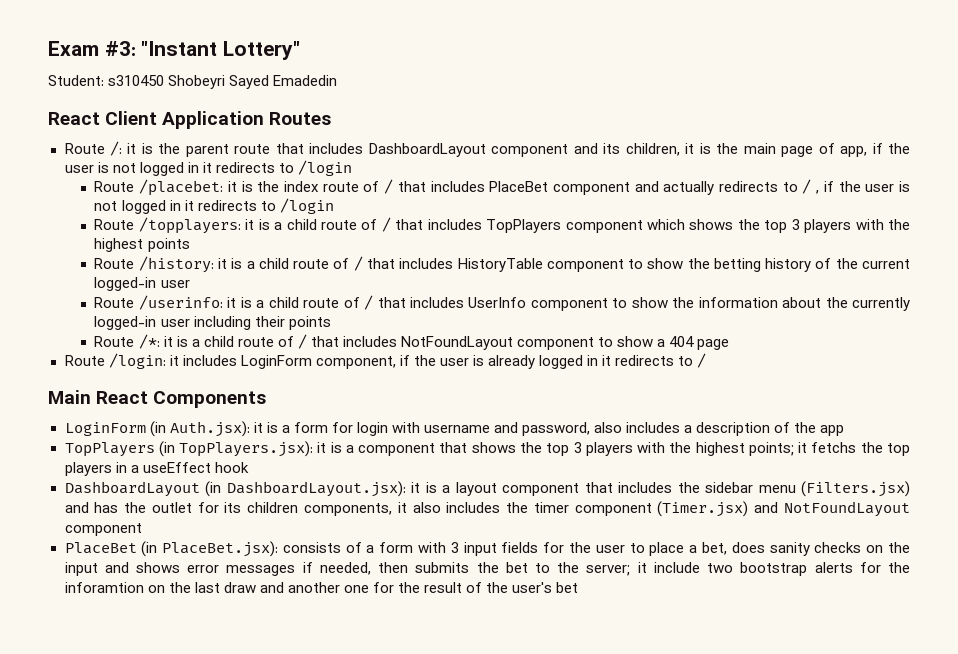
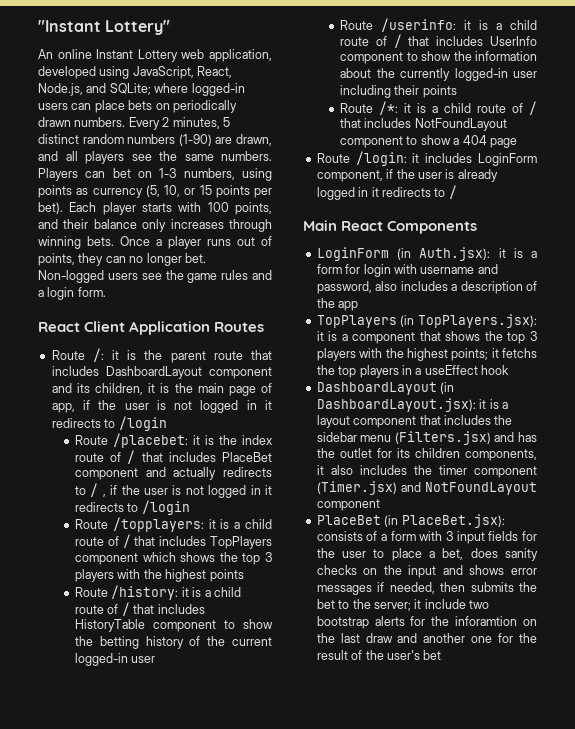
- Exam #3: "Instant Lottery"
+ "Instant Lottery"
- Student: s310450 Shobeyri Sayed Emadedin
+ An online Instant Lottery web application, developed using JavaScript, React, Node.js, and SQLite; where logged-in users can place bets on periodically drawn numbers. Every 2 minutes, 5 distinct random numbers (1-90) are drawn, and all players see the same numbers. Players can bet on 1-3 numbers, using points as currency (5, 10, or 15 points per bet). Each player starts with 100 points, and their balance only increases through winning bets. Once a player runs out of points, they can no longer bet. Non-logged users see the game rules and a login form.

